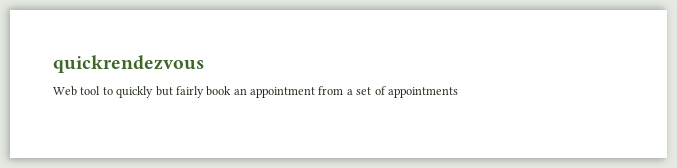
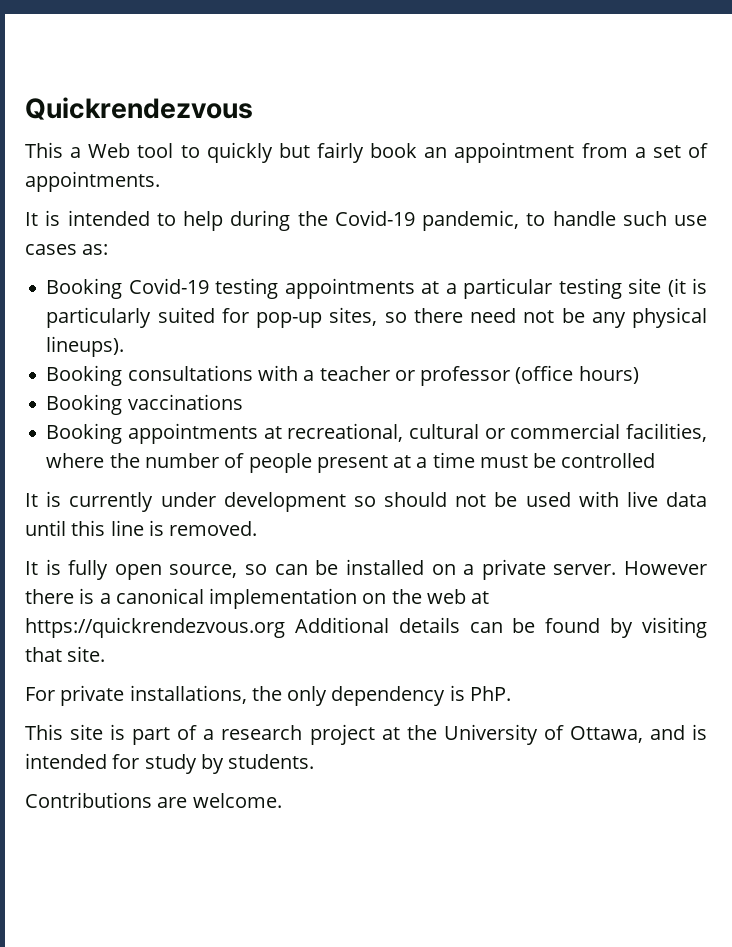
- quickrendezvous
- Web tool to quickly but fairly book an appointment from a set of appointments
+ Quickrendezvous
+ This a Web tool to quickly but fairly book an appointment from a set of appointments.
+ It is intended to help during the Covid-19 pandemic, to handle such use cases as:
+ Booking Covid-19 testing appointments at a particular testing site (it is particularly suited for pop-up sites, so there need not be any physical lineups).
+ Booking consultations with a teacher or professor (office hours)
+ Booking vaccinations
+ Booking appointments at recreational, cultural or commercial facilities, where the number of people present at a time must be controlled
+ It is currently under development so should not be used with live data until this line is removed.
+ It is fully open source, so can be installed on a private server. However there is a canonical implementation on the web at https://quickrendezvous.org Additional details can be found by visiting that site.
+ For private installations, the only dependency is PhP.
+ This site is part of a research project at the University of Ottawa, and is intended for study by students.
+ Contributions are welcome.

